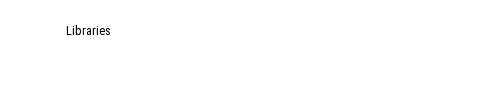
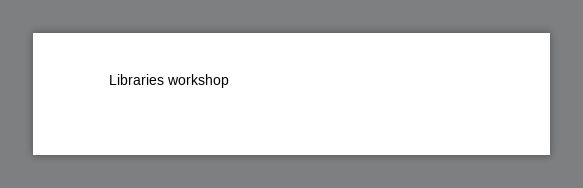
- Libraries
+ Libraries workshop

